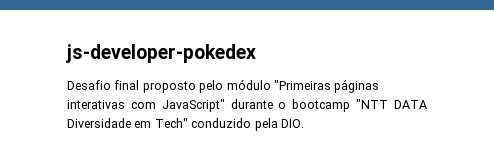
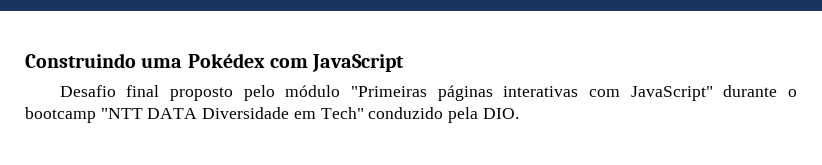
- js-developer-pokedex
+ Construindo uma Pokédex com JavaScript

